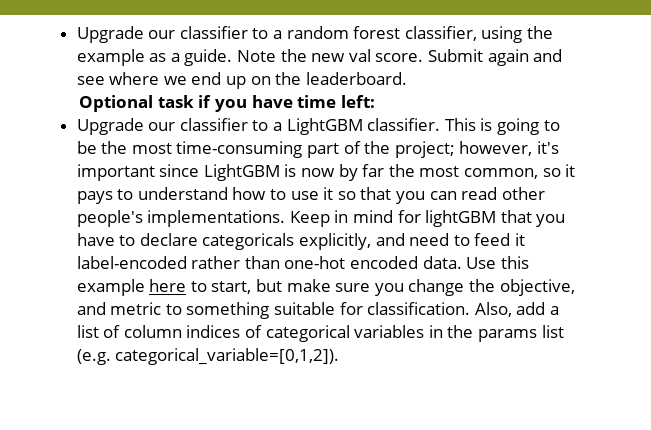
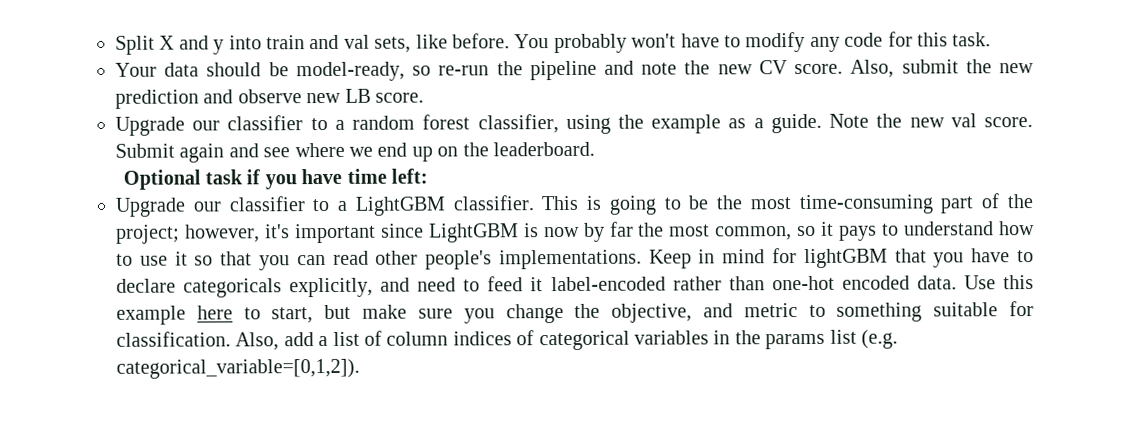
+ Split X and y into train and val sets, like before. You probably won't have to modify any code for this task.
+ Your data should be model-ready, so re-run the pipeline and note the new CV score. Also, submit the new prediction and observe new LB score.

